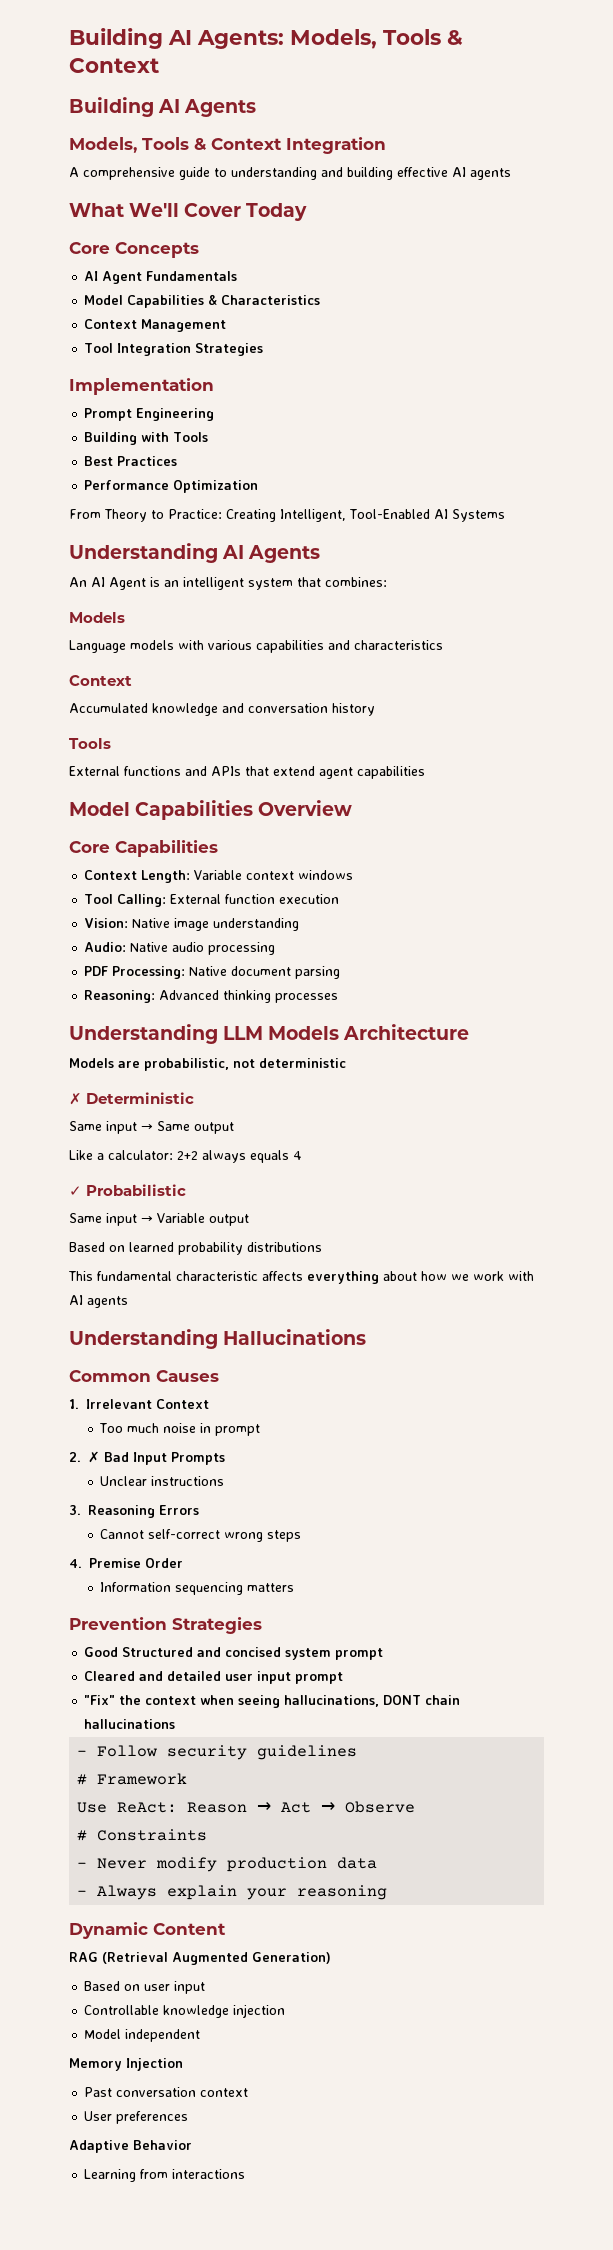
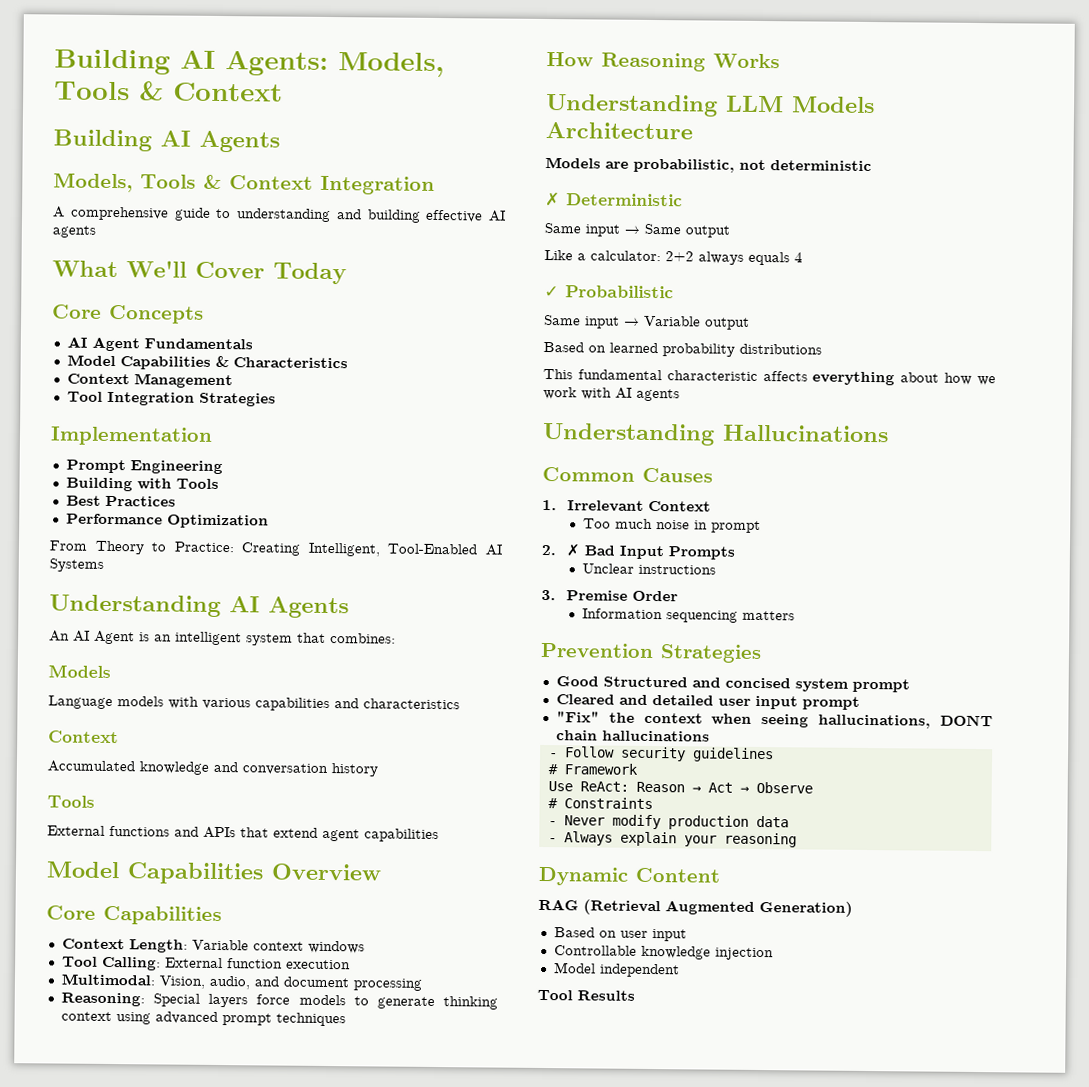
- Vision: Native image understanding
- Audio: Native audio processing
- PDF Processing: Native document parsing
- Reasoning: Advanced thinking processes
+ Multimodal: Vision, audio, and document processing
+ Reasoning: Special layers force models to generate thinking context using advanced prompt techniques
+ How Reasoning Works
- 3. Reasoning Errors
- Cannot self-correct wrong steps
- 4. Premise Order
+ 3. Premise Order
- Memory Injection
- Past conversation context
- User preferences
- Adaptive Behavior
- Learning from interactions
+ Tool Results

